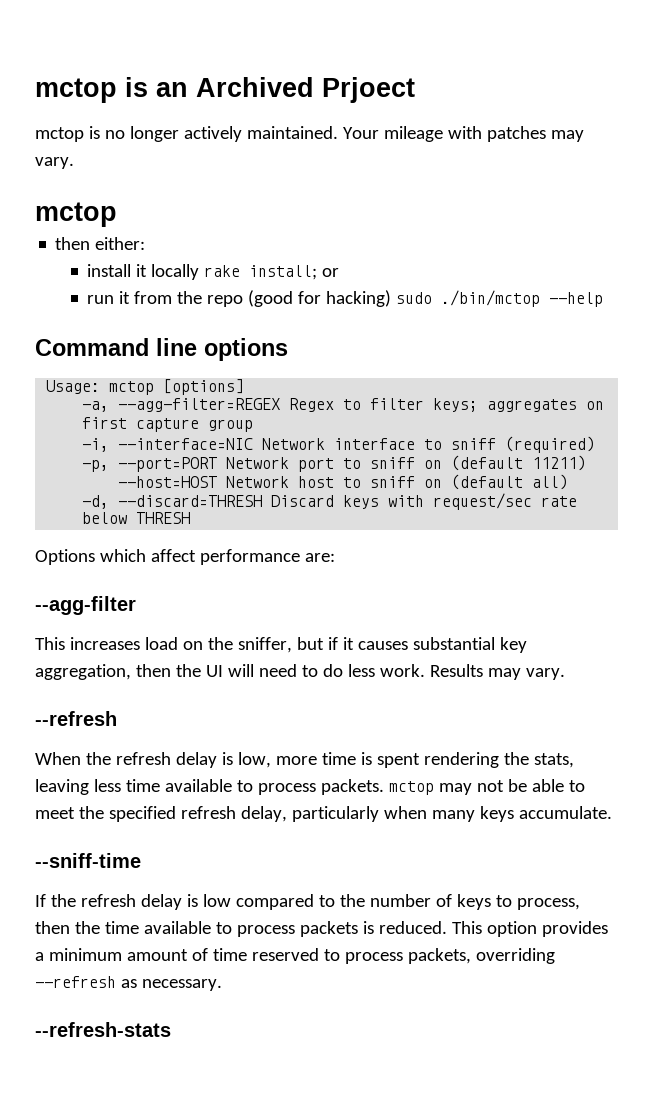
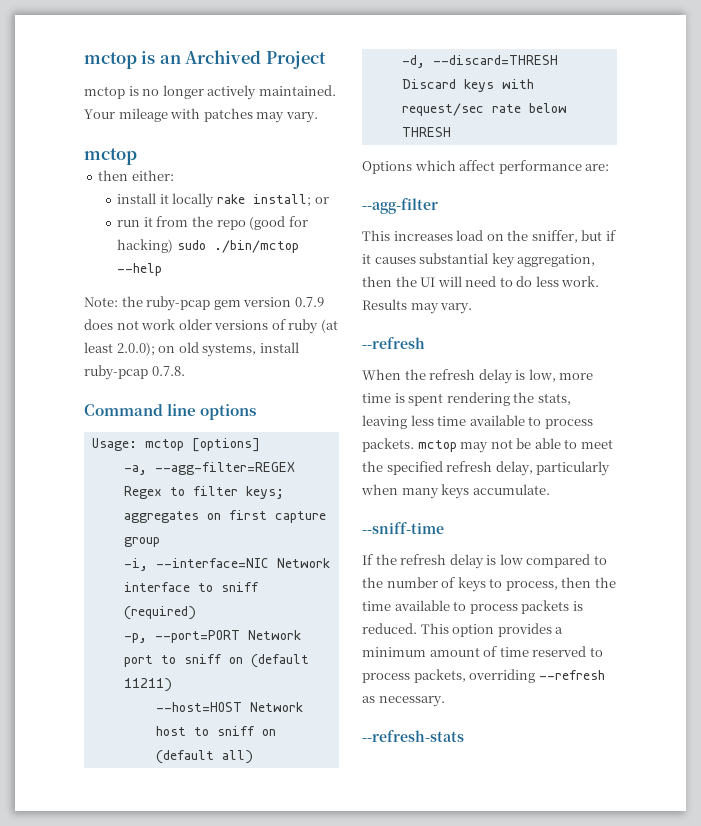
- mctop is an Archived Prjoect
+ mctop is an Archived Project
+ Note: the ruby-pcap gem version 0.7.9 does not work older versions of ruby (at least 2.0.0); on old systems, install ruby-pcap 0.7.8.

